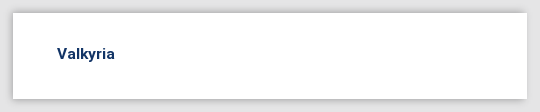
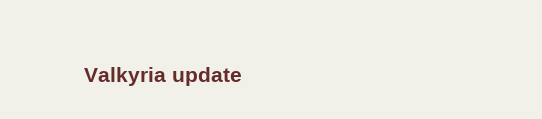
- Valkyria
+ Valkyria update

